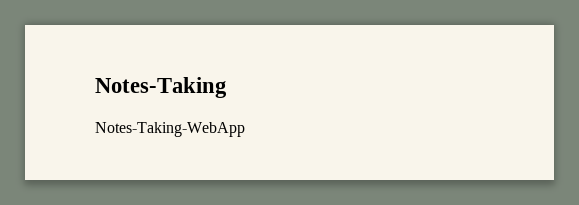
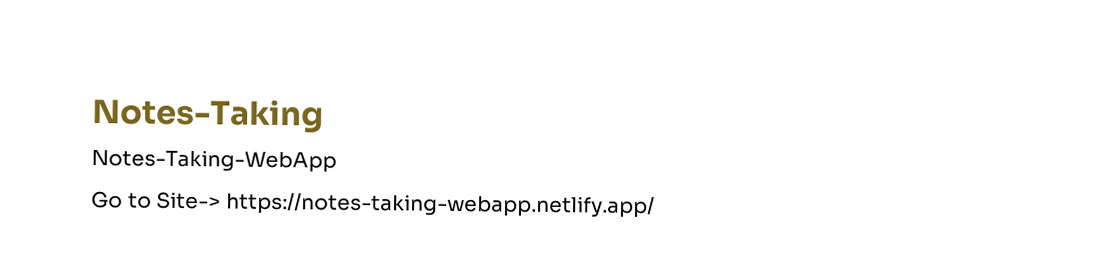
+ Go to Site-> https://notes-taking-webapp.netlify.app/

